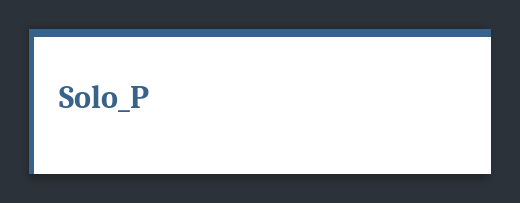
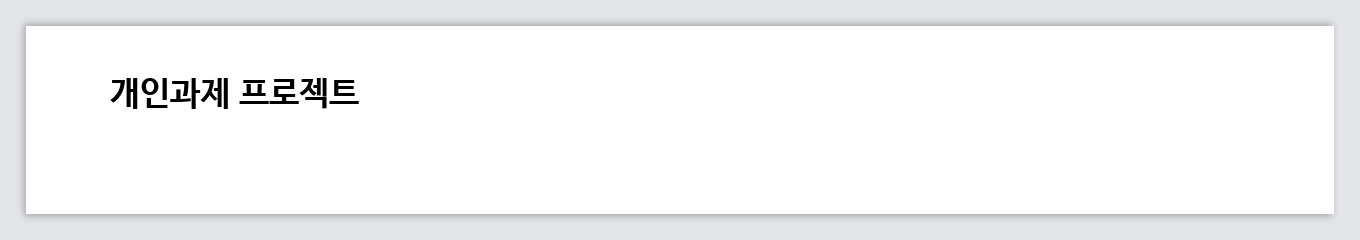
- Solo_P
+ 개인과제 프로젝트

